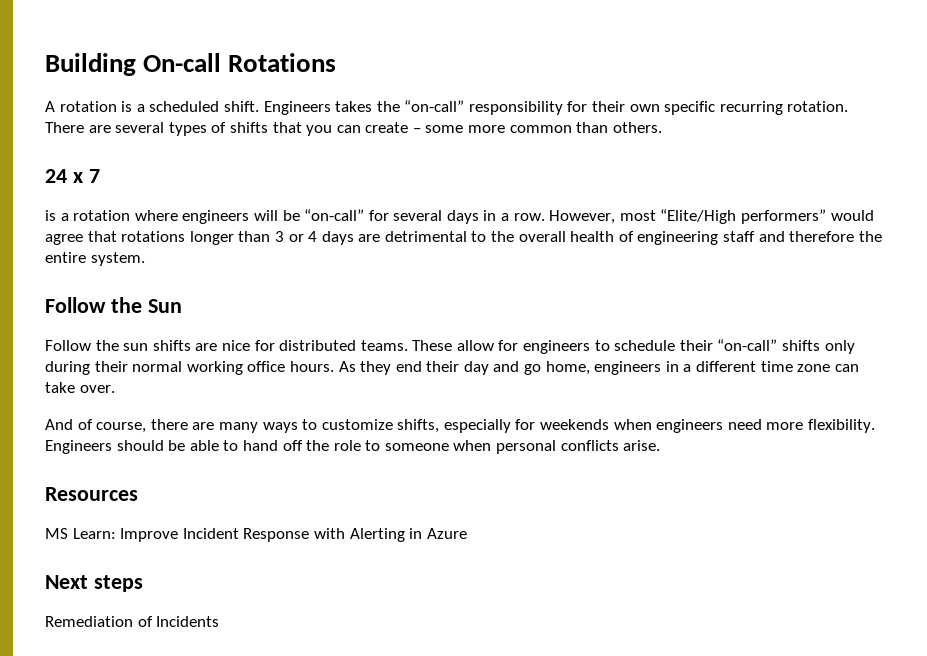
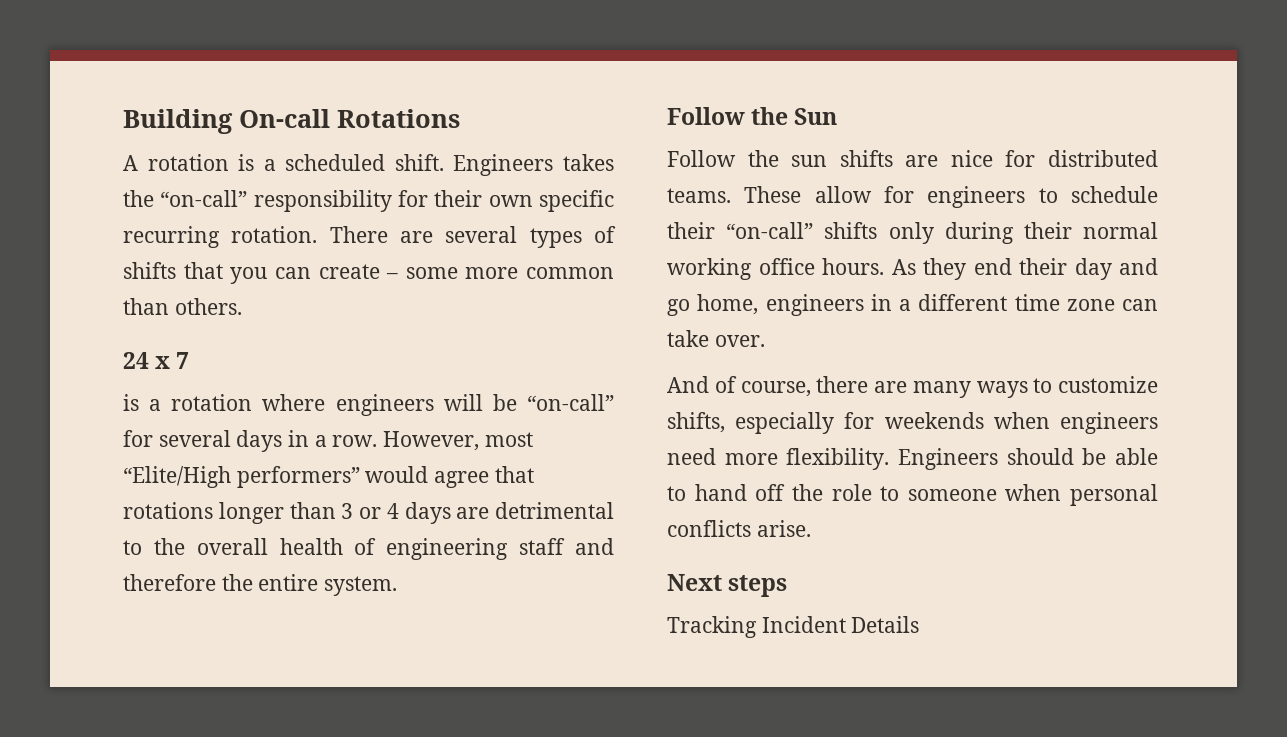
- Resources
- MS Learn: Improve Incident Response with Alerting in Azure
- Remediation of Incidents
+ Tracking Incident Details

